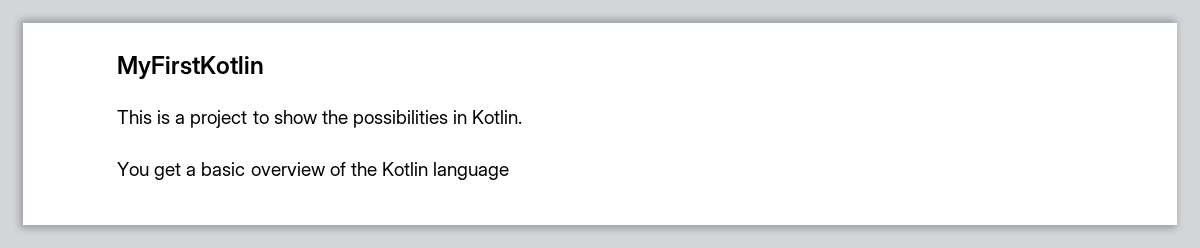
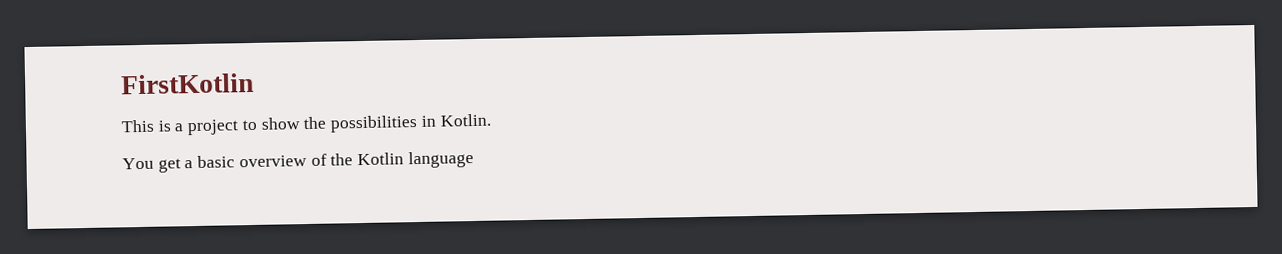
- MyFirstKotlin
+ FirstKotlin

